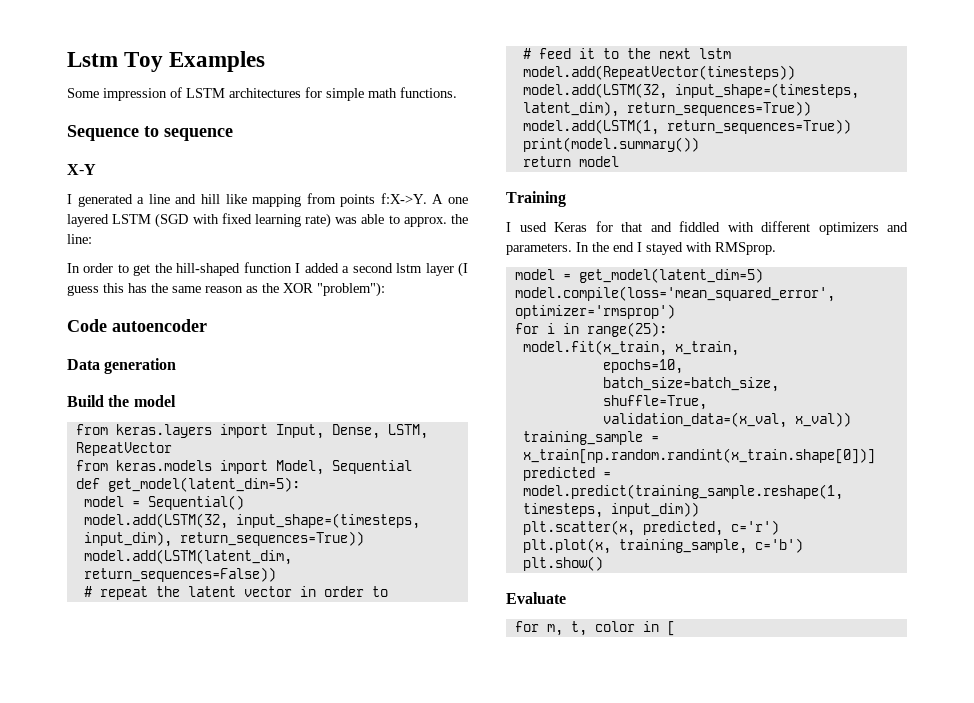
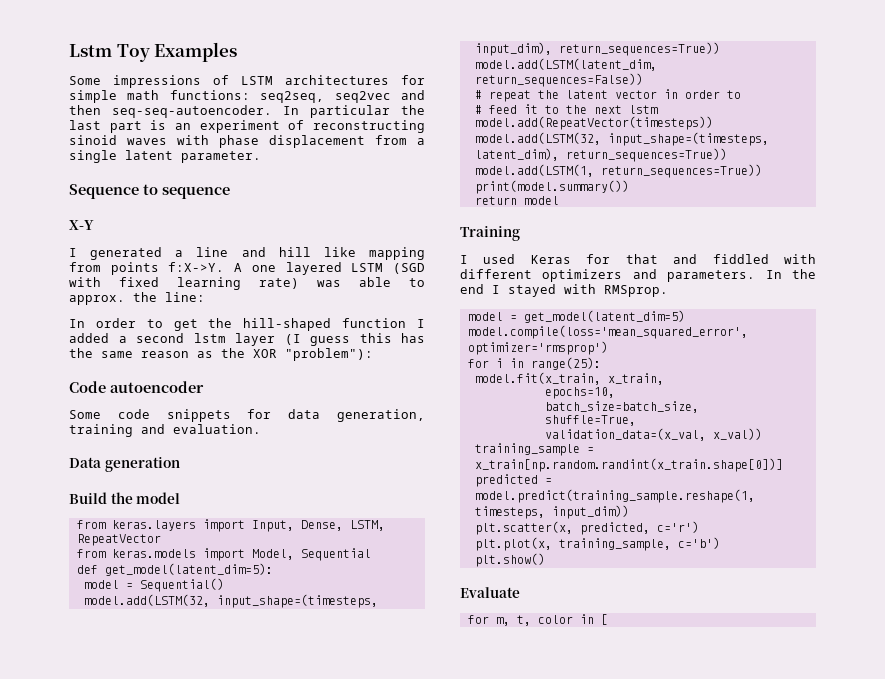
- Some impression of LSTM architectures for simple math functions.
+ Some impressions of LSTM architectures for simple math functions: seq2seq, seq2vec and then seq-seq-autoencoder. In particular the last part is an experiment of reconstructing sinoid waves with phase displacement from a single latent parameter.
+ Some code snippets for data generation, training and evaluation.

